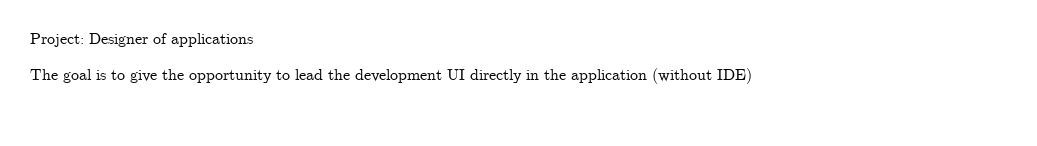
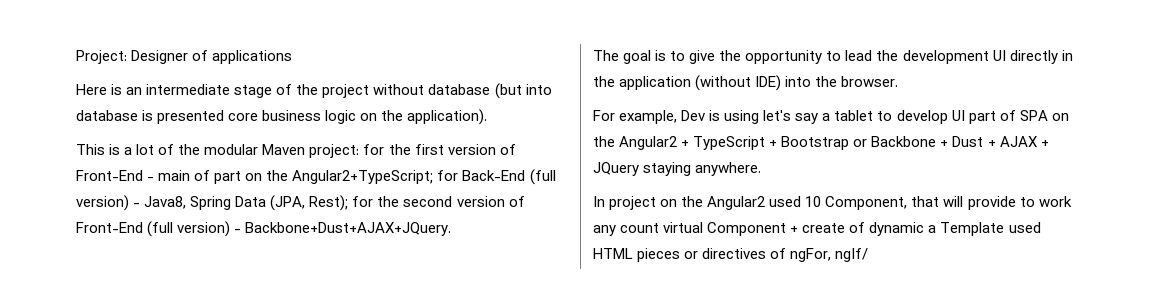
+ Here is an intermediate stage of the project without database (but into database is presented core business logic on the application).
+ This is a lot of the modular Maven project: for the first version of Front-End - main of part on the Angular2+TypeScript; for Back-End (full version) - Java8, Spring Data (JPA, Rest); for the second version of Front-End (full version) - Backbone+Dust+AJAX+JQuery.
- The goal is to give the opportunity to lead the development UI directly in the application (without IDE)
+ The goal is to give the opportunity to lead the development UI directly in the application (without IDE) into the browser.
+ For example, Dev is using let's say a tablet to develop UI part of SPA on the Angular2 + TypeScript + Bootstrap or Backbone + Dust + AJAX + JQuery staying anywhere.
+ In project on the Angular2 used 10 Component, that will provide to work any count virtual Component + create of dynamic a Template used HTML pieces or directives of ngFor, ngIf/

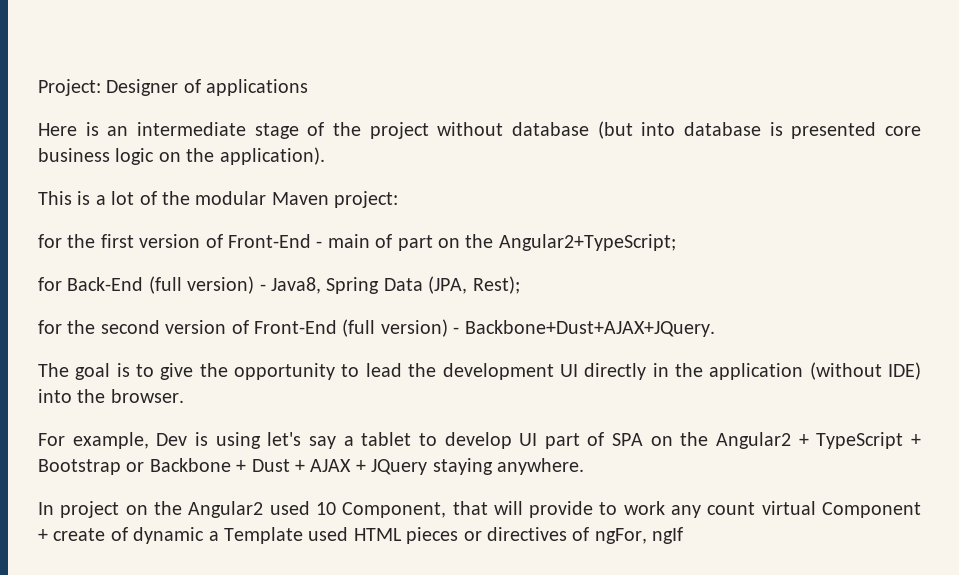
- This is a lot of the modular Maven project: for the first version of Front-End - main of part on the Angular2+TypeScript; for Back-End (full version) - Java8, Spring Data (JPA, Rest); for the second version of Front-End (full version) - Backbone+Dust+AJAX+JQuery.
+ This is a lot of the modular Maven project:
+ for the first version of Front-End - main of part on the Angular2+TypeScript;
+ for Back-End (full version) - Java8, Spring Data (JPA, Rest);
+ for the second version of Front-End (full version) - Backbone+Dust+AJAX+JQuery.
- In project on the Angular2 used 10 Component, that will provide to work any count virtual Component + create of dynamic a Template used HTML pieces or directives of ngFor, ngIf/
+ In project on the Angular2 used 10 Component, that will provide to work any count virtual Component + create of dynamic a Template used HTML pieces or directives of ngFor, ngIf

